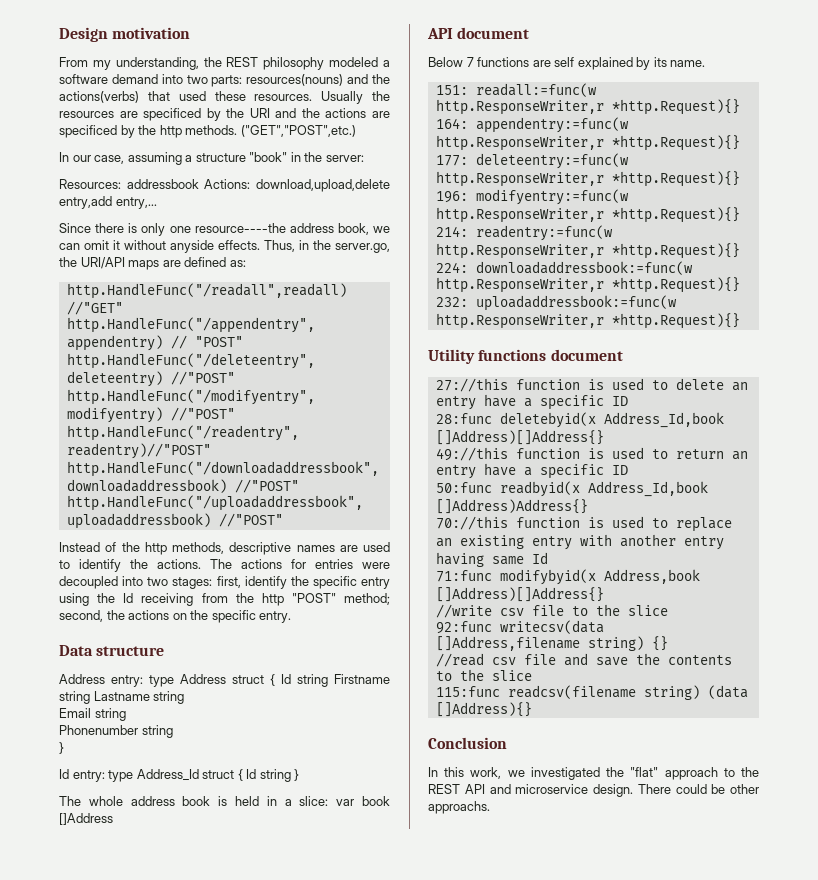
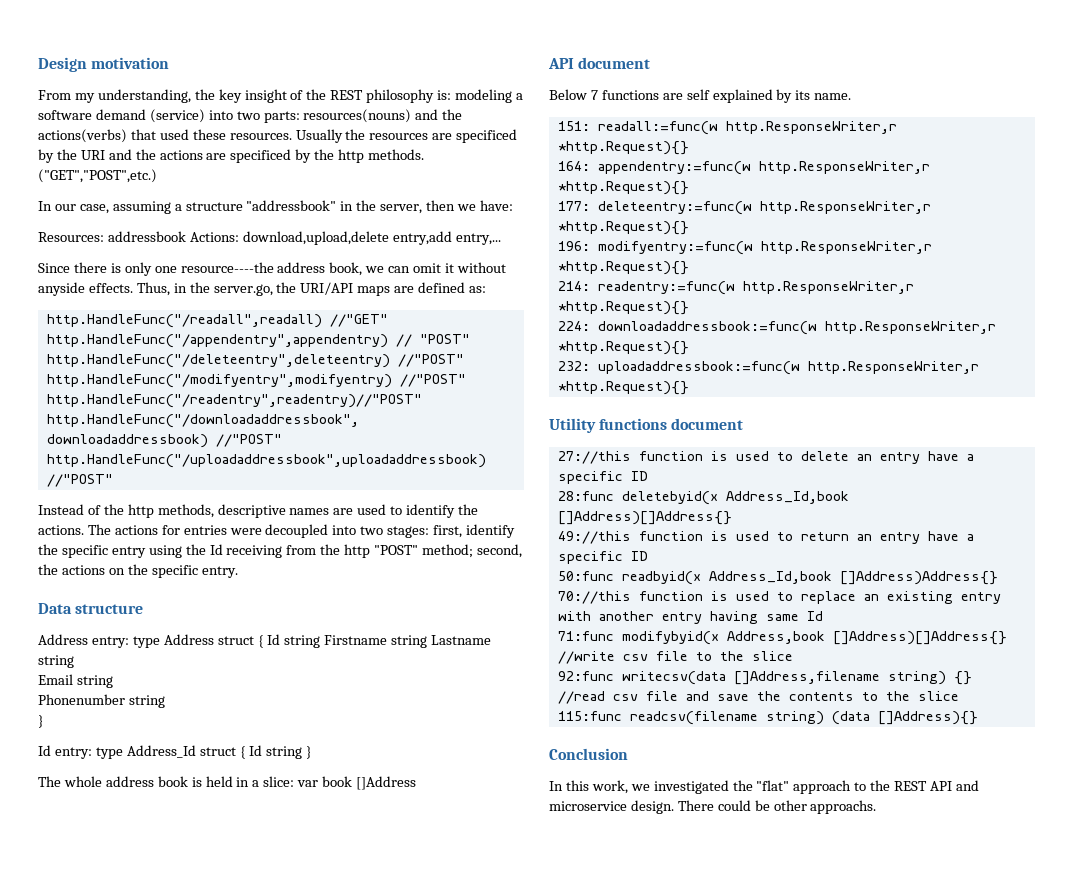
- From my understanding, the REST philosophy modeled a software demand into two parts: resources(nouns) and the actions(verbs) that used these resources.
+ From my understanding, the key insight of the REST philosophy is: modeling a software demand (service) into two parts: resources(nouns) and the actions(verbs) that used these resources.
- In our case, assuming a structure "book" in the server:
+ In our case, assuming a structure "addressbook" in the server, then we have:

